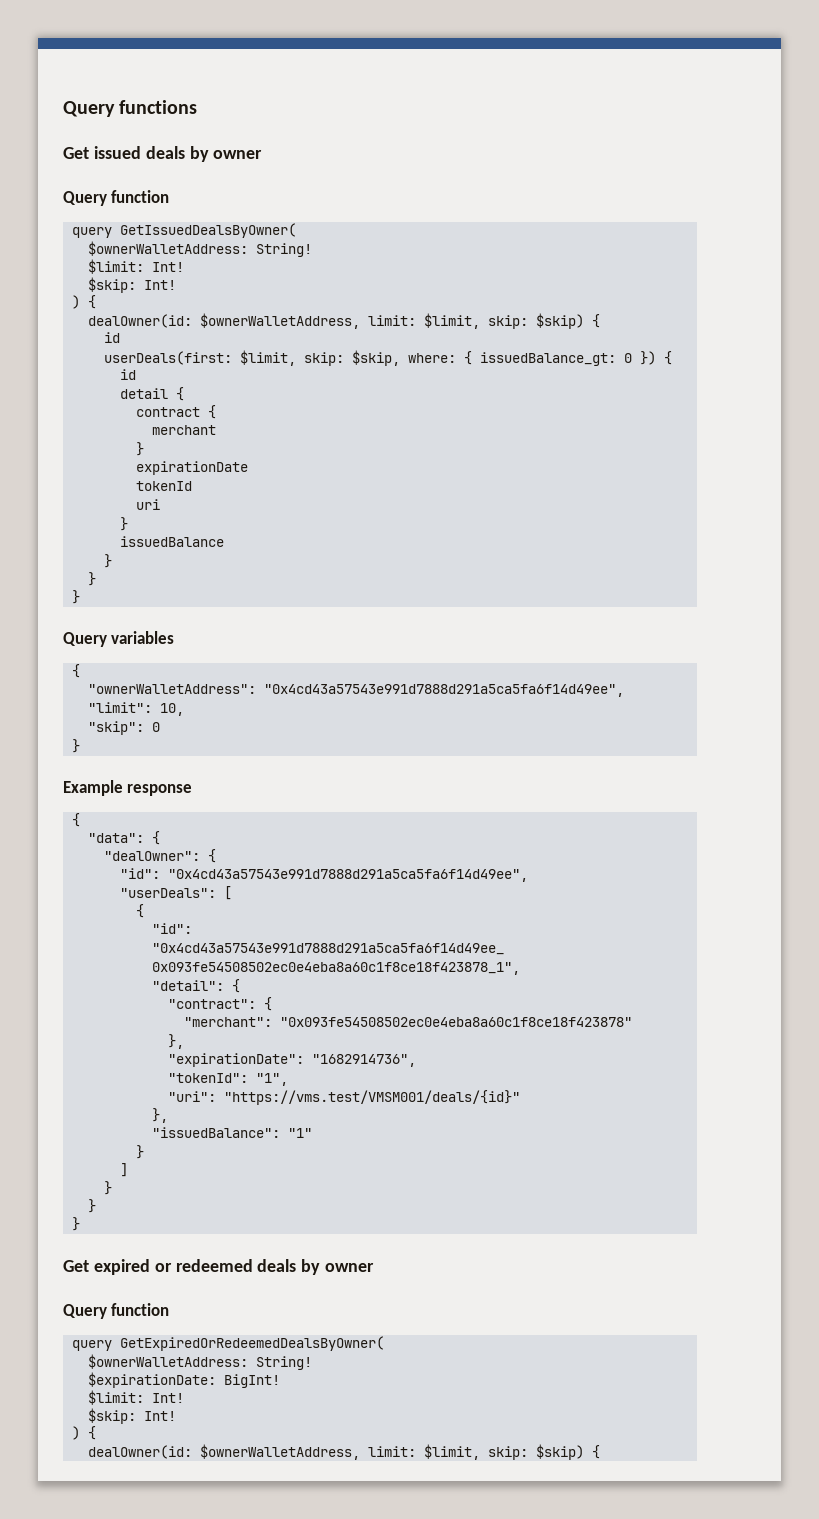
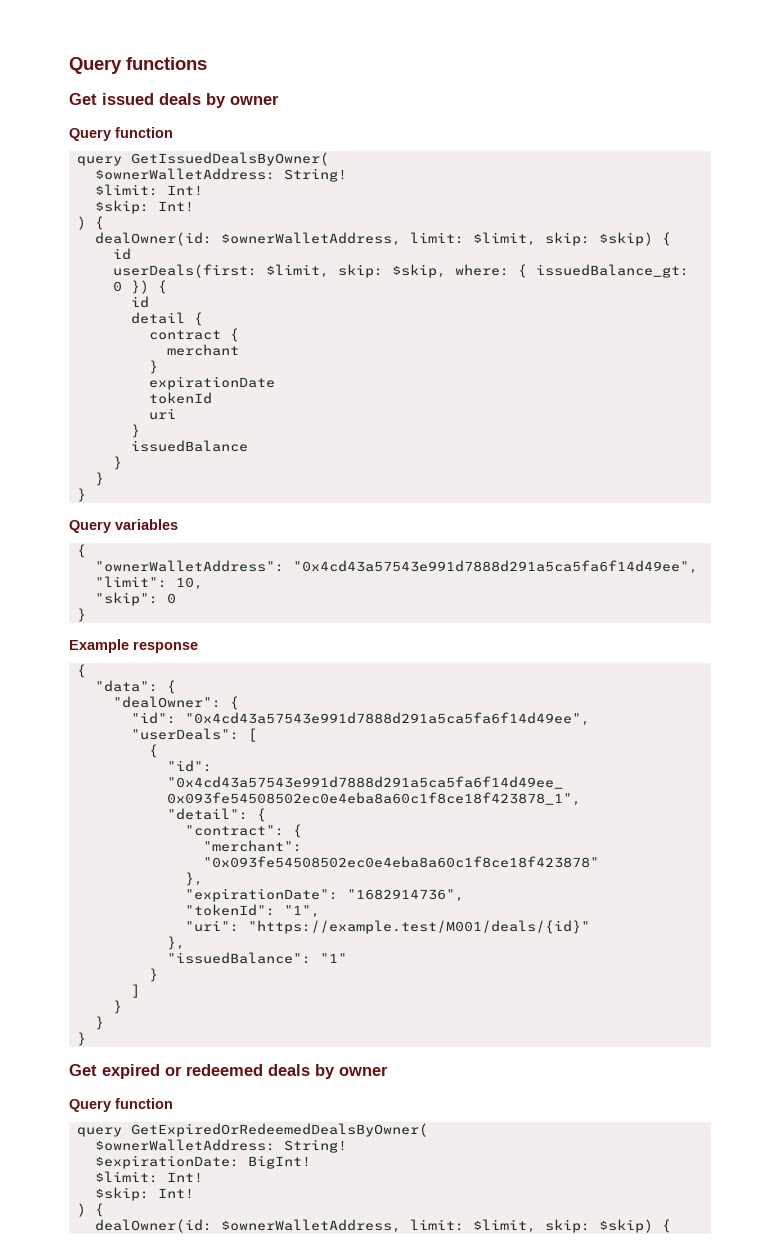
- "uri": "https://vms.test/VMSM001/deals/{id}"
+ "uri": "https://example.test/M001/deals/{id}"

